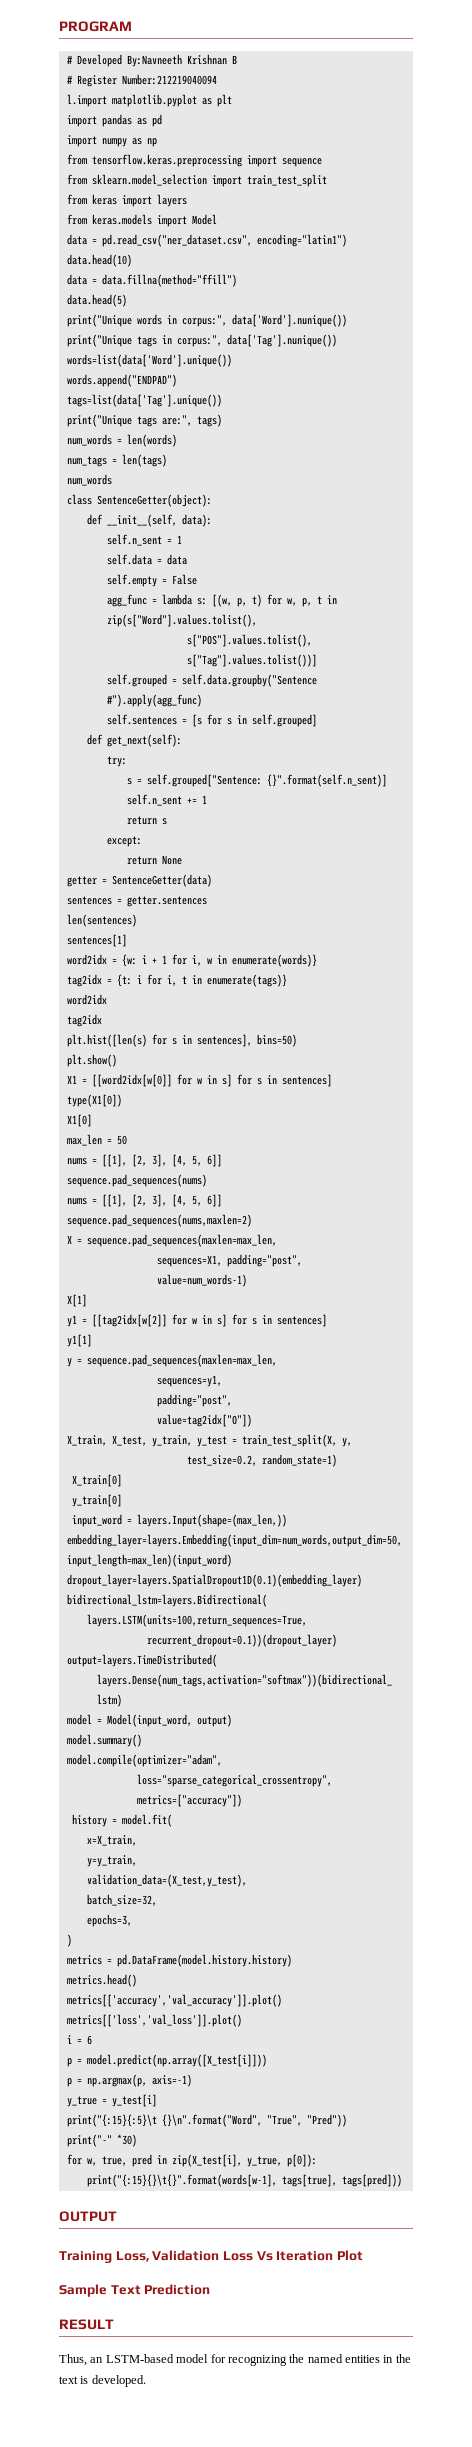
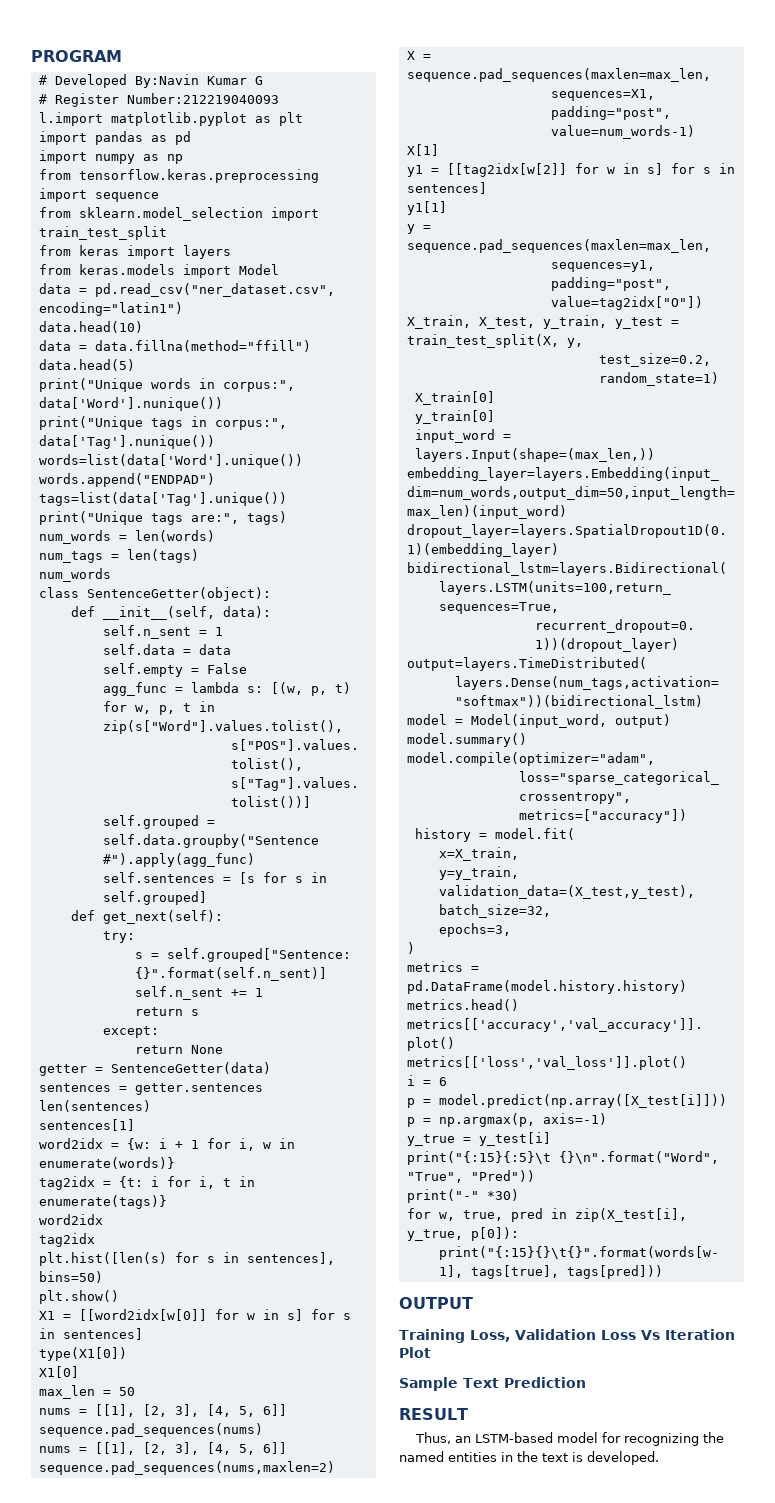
- # Developed By:Navneeth Krishnan B
+ # Developed By:Navin Kumar G
- # Register Number:212219040094
+ # Register Number:212219040093

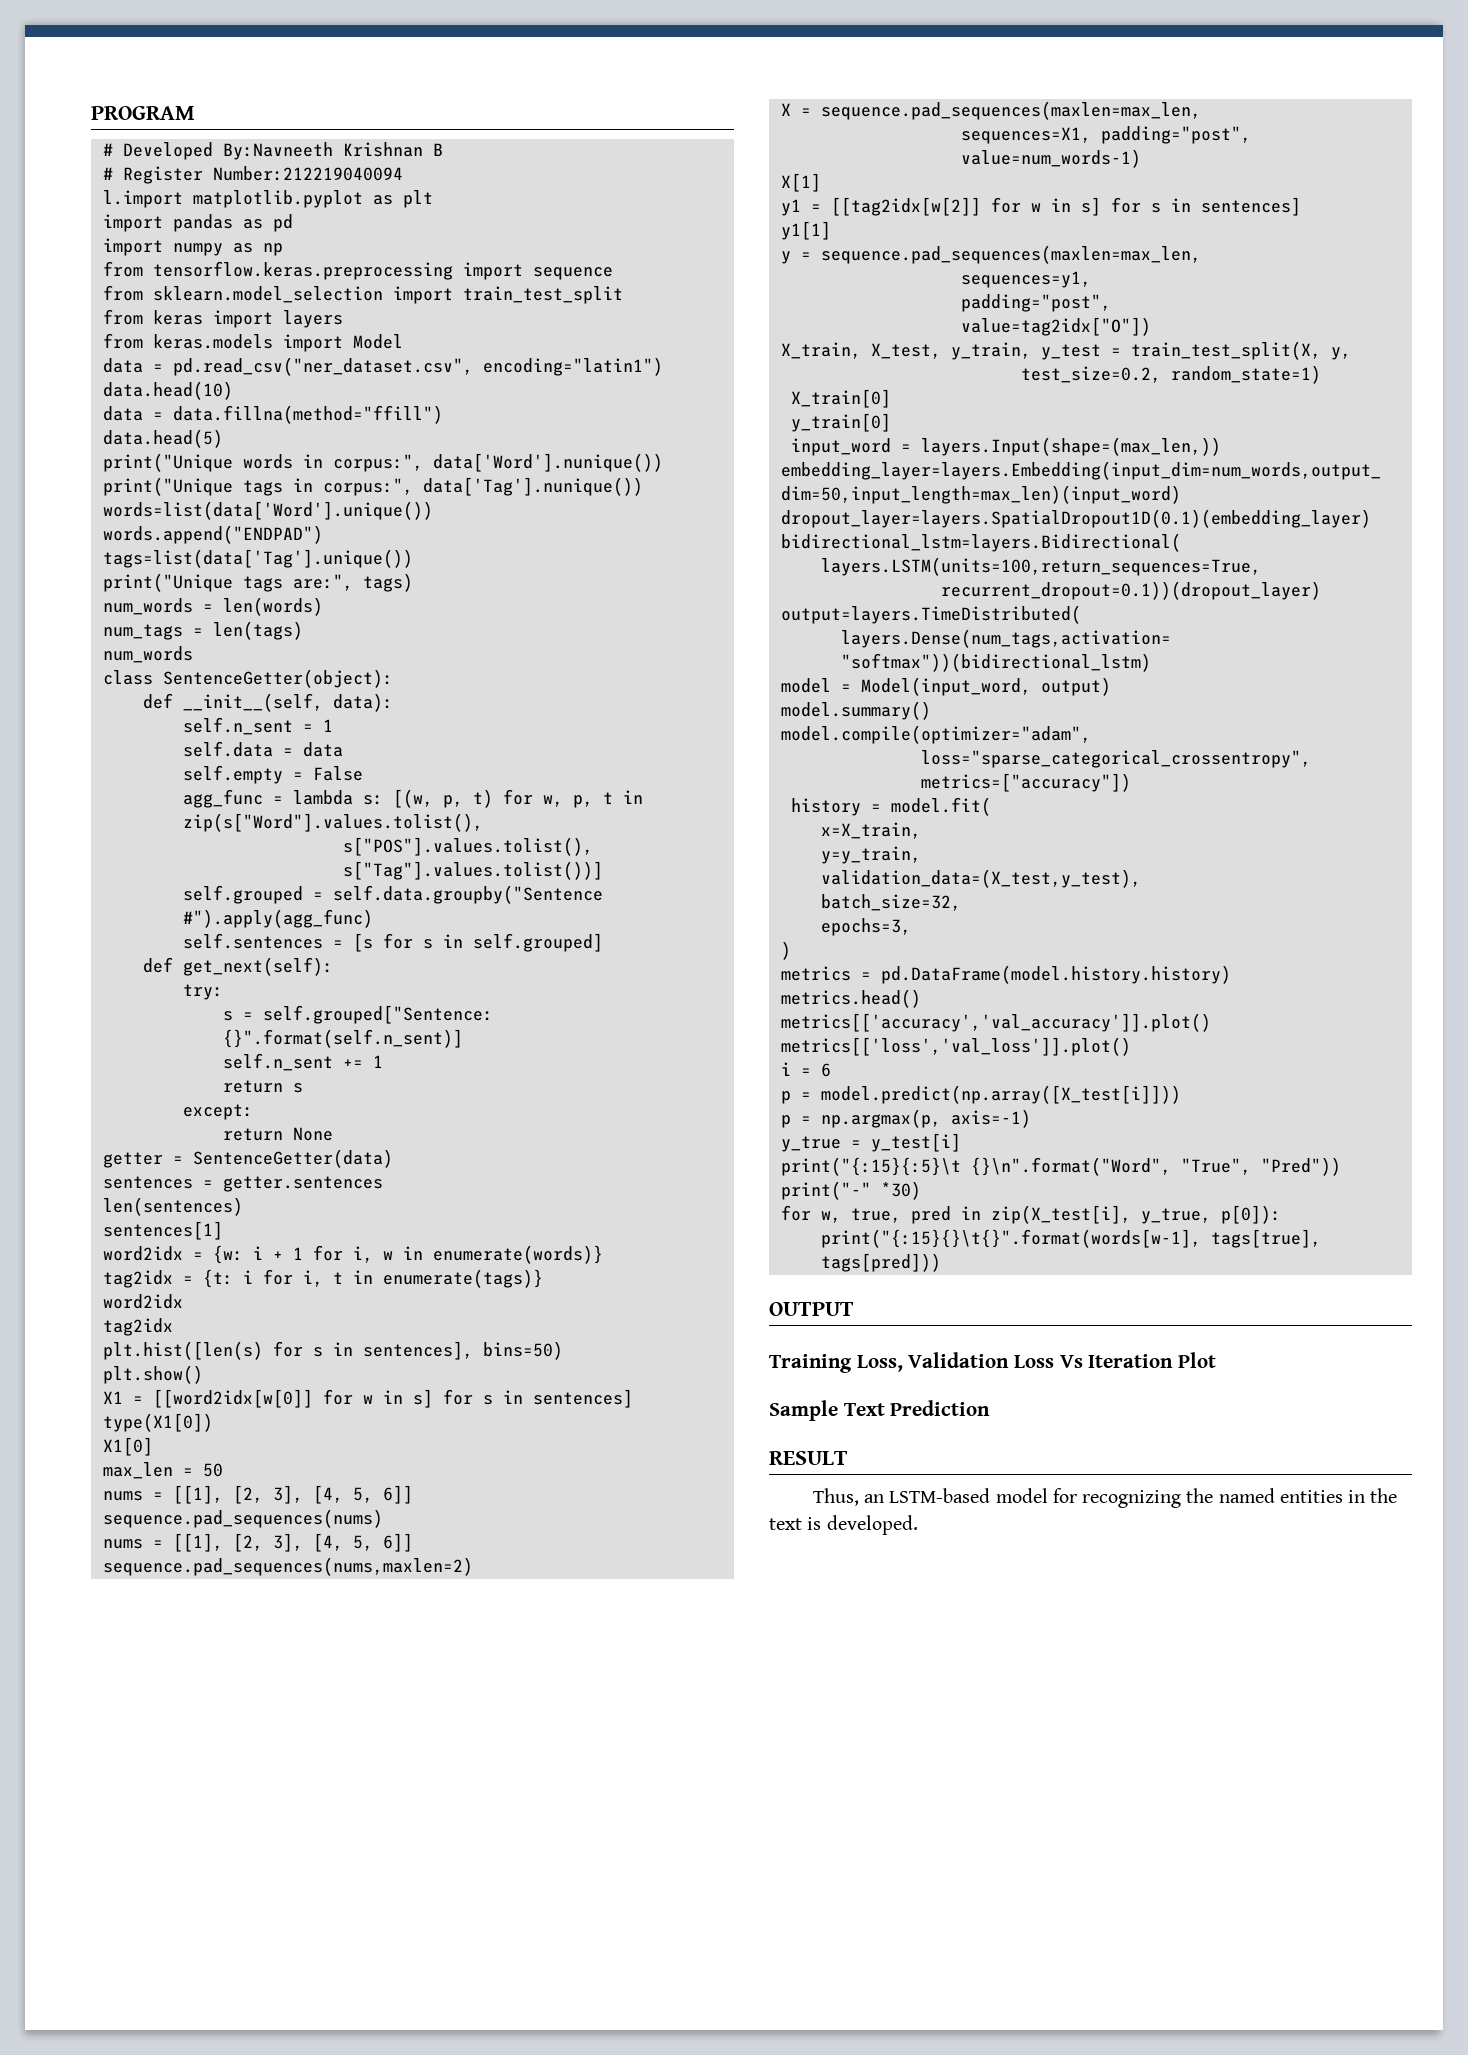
- # Developed By:Navin Kumar G
+ # Developed By:Navneeth Krishnan B
- # Register Number:212219040093
+ # Register Number:212219040094

